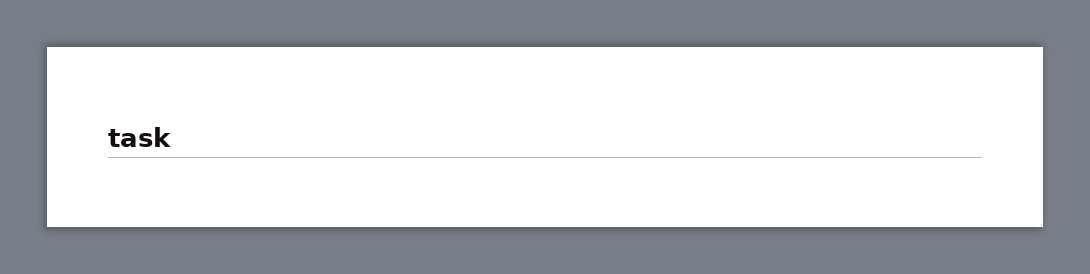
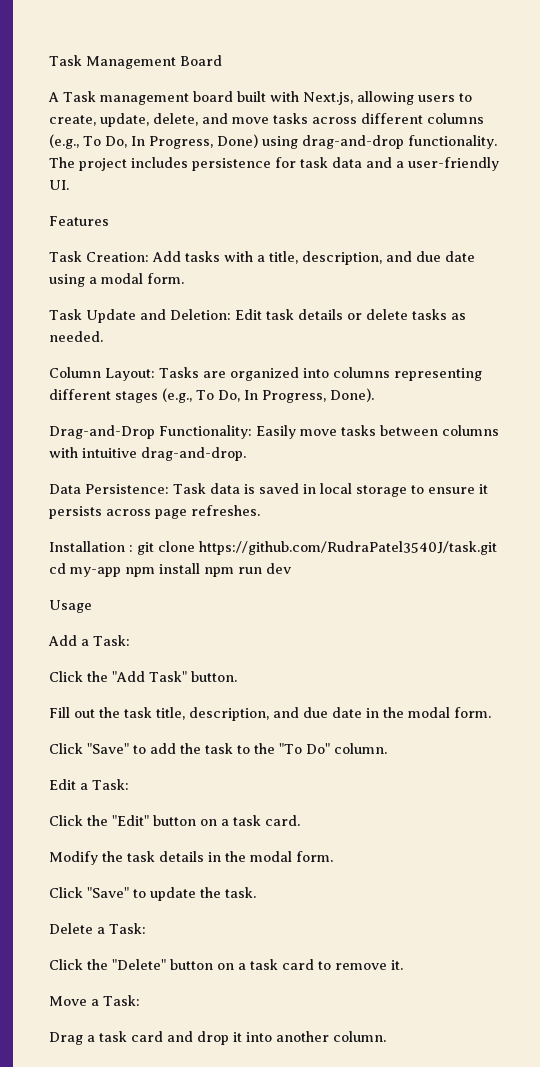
- task
+ Task Management Board
+ A Task management board built with Next.js, allowing users to create, update, delete, and move tasks across different columns (e.g., To Do, In Progress, Done) using drag-and-drop functionality. The project includes persistence for task data and a user-friendly UI.
+ Features
+ Task Creation: Add tasks with a title, description, and due date using a modal form.
+ Task Update and Deletion: Edit task details or delete tasks as needed.
+ Column Layout: Tasks are organized into columns representing different stages (e.g., To Do, In Progress, Done).
+ Drag-and-Drop Functionality: Easily move tasks between columns with intuitive drag-and-drop.
+ Data Persistence: Task data is saved in local storage to ensure it persists across page refreshes.
+ Installation : git clone https://github.com/RudraPatel3540J/task.git cd my-app npm install npm run dev
+ Usage
+ Add a Task:
+ Click the "Add Task" button.
+ Fill out the task title, description, and due date in the modal form.
+ Click "Save" to add the task to the "To Do" column.
+ Edit a Task:
+ Click the "Edit" button on a task card.
+ Modify the task details in the modal form.
+ Click "Save" to update the task.
+ Delete a Task:
+ Click the "Delete" button on a task card to remove it.
+ Move a Task:
+ Drag a task card and drop it into another column.

